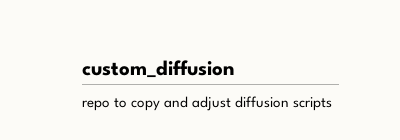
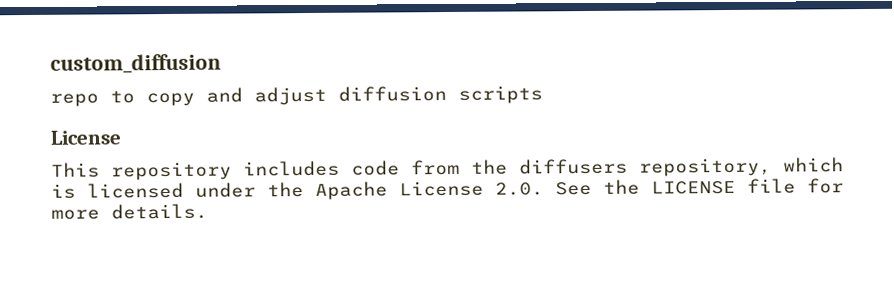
  repo to copy and adjust diffusion scripts
+ License
+ This repository includes code from the diffusers repository, which is licensed under the Apache License 2.0. See the LICENSE file for more details.

